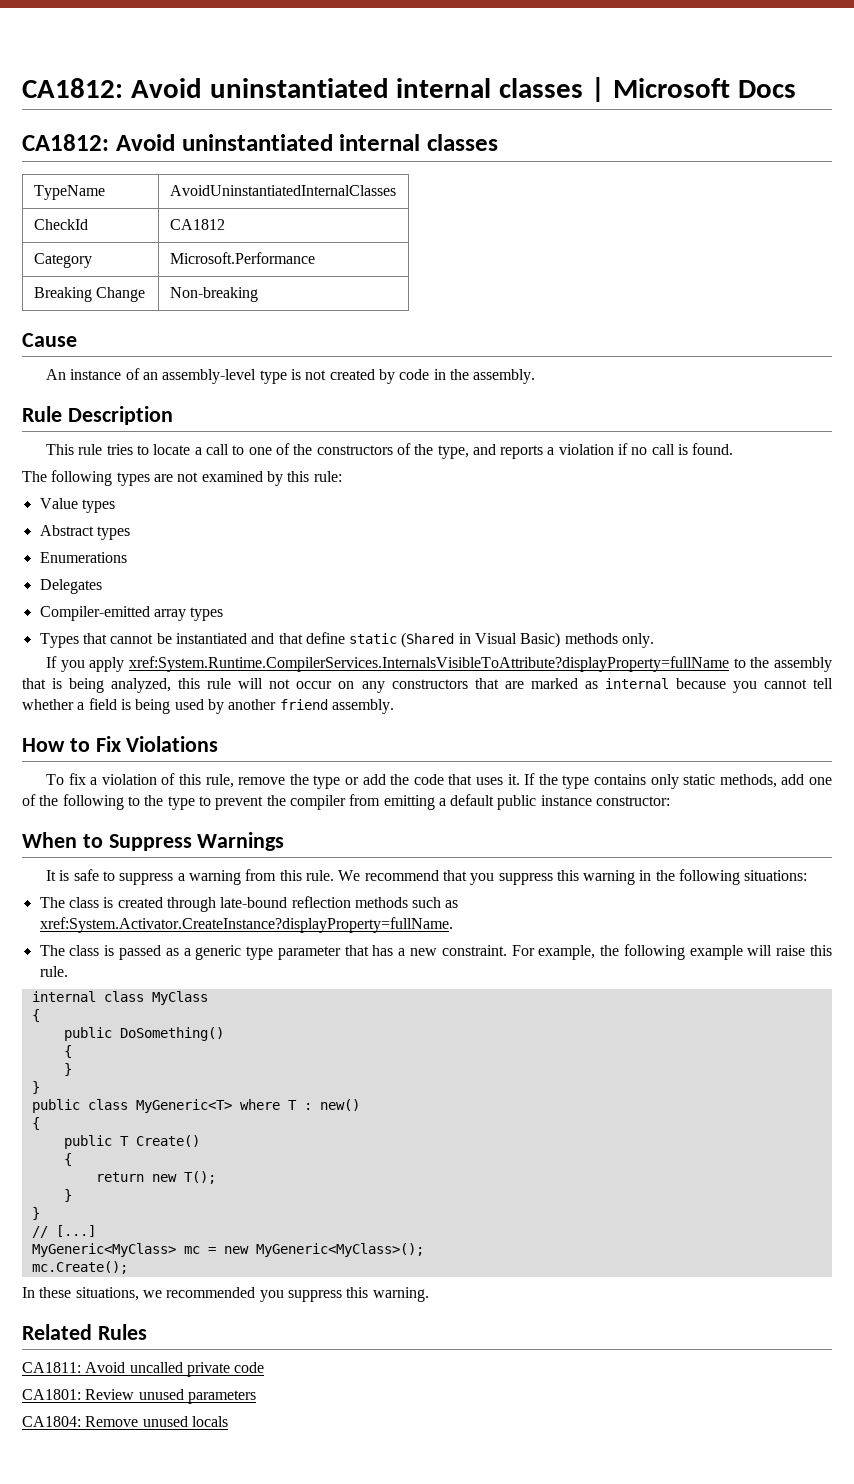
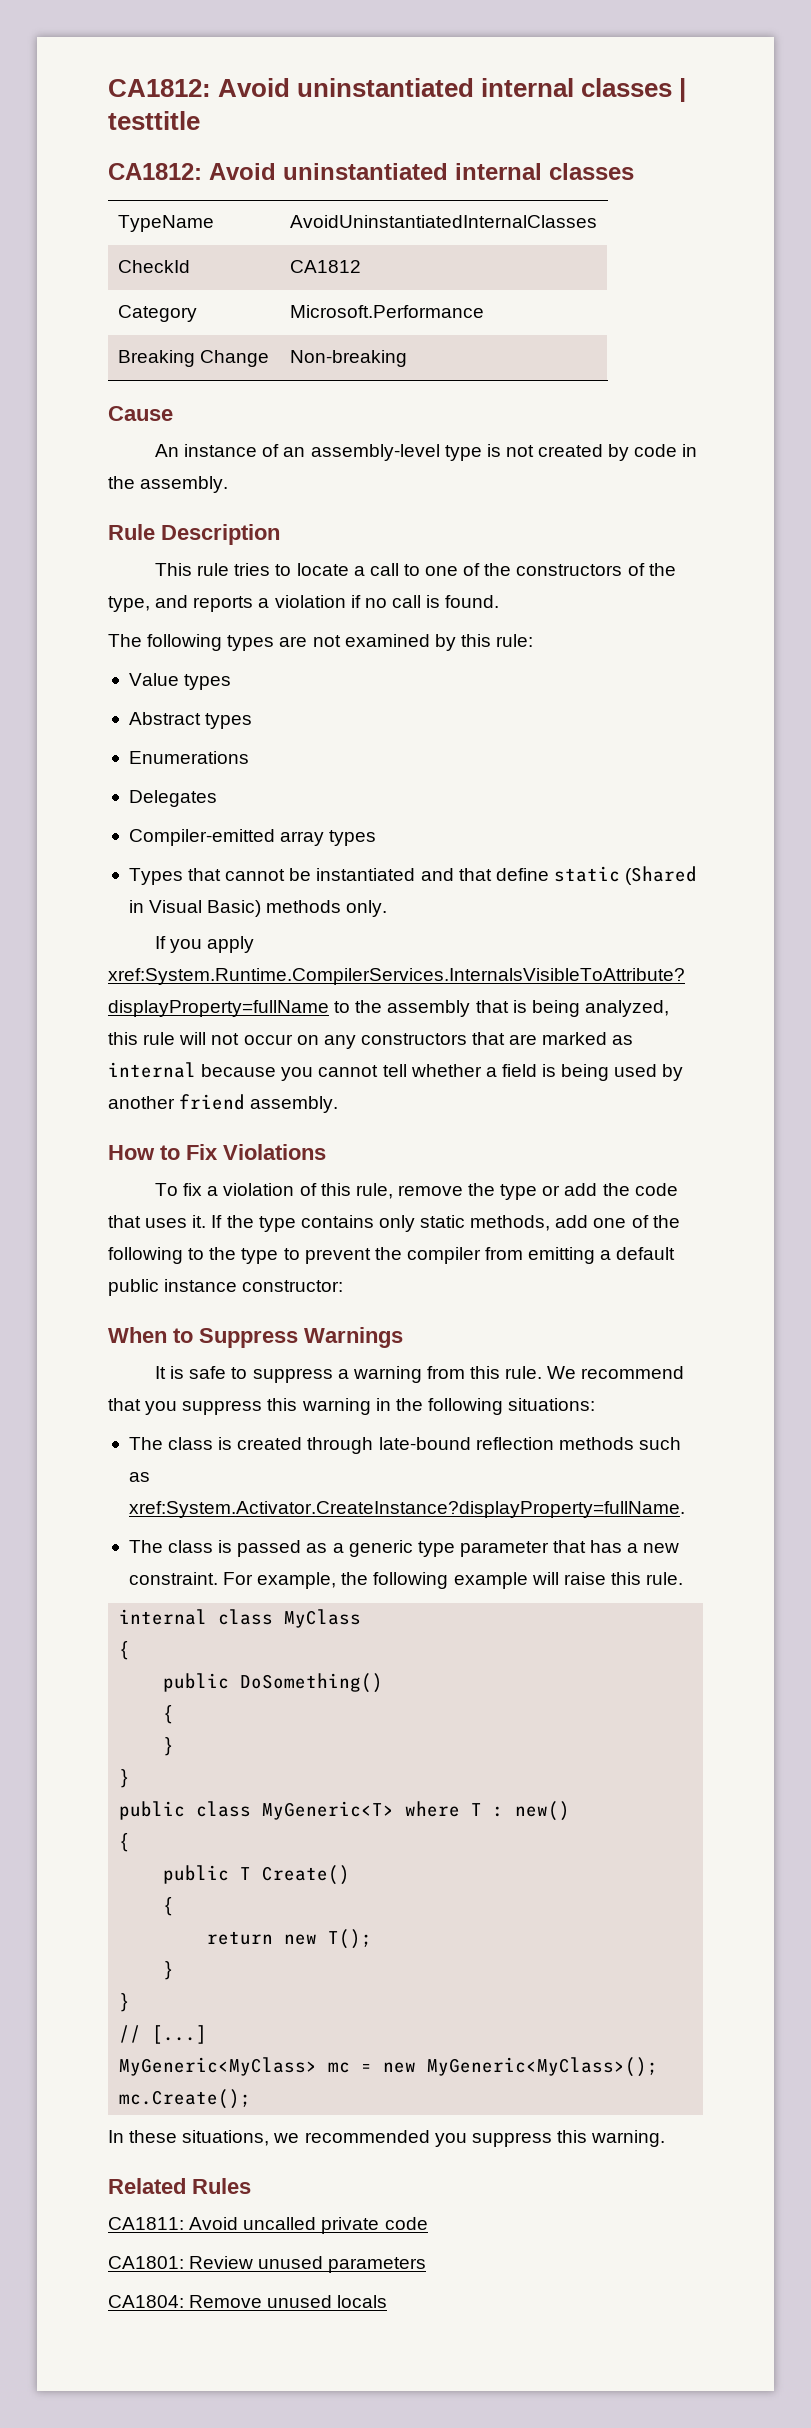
- CA1812: Avoid uninstantiated internal classes | Microsoft Docs
+ CA1812: Avoid uninstantiated internal classes | testtitle

